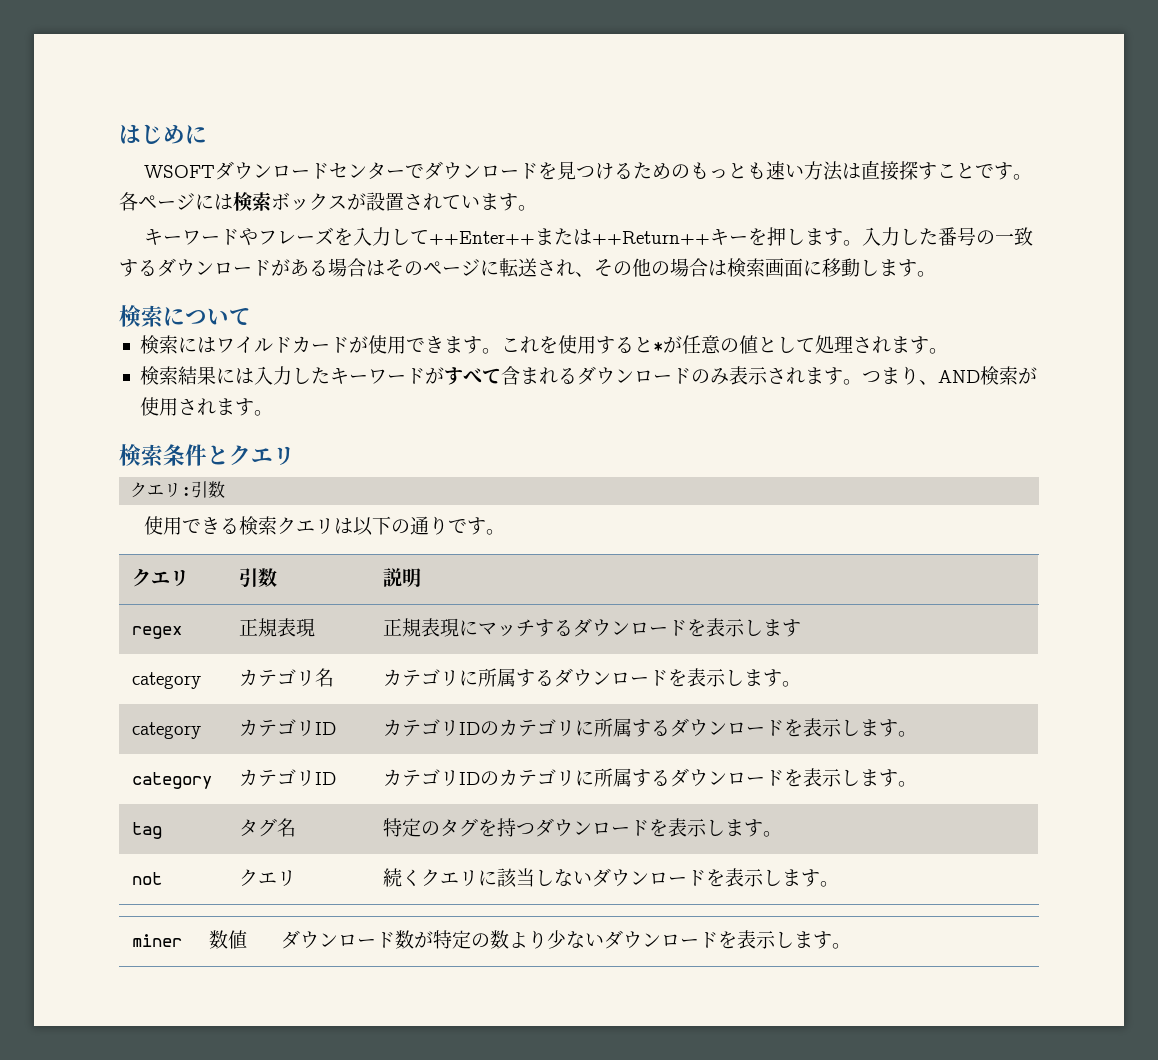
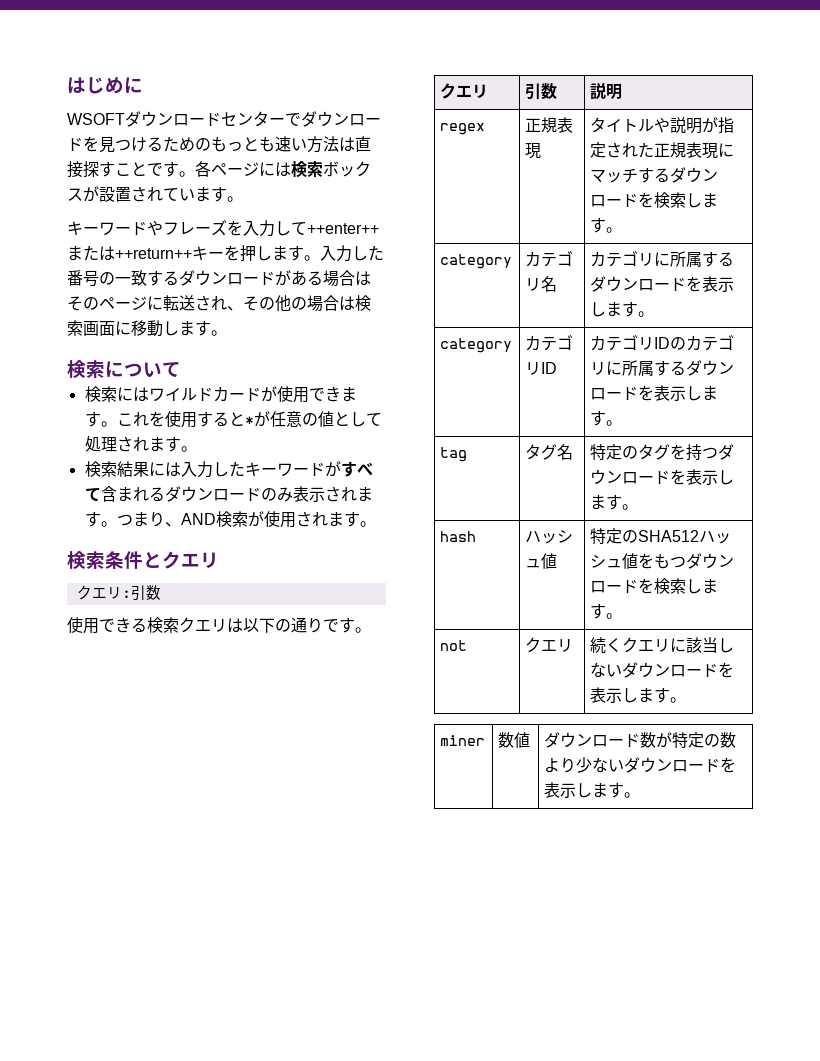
- キーワードやフレーズを入力して++Enter++または++Return++キーを押します。
+ キーワードやフレーズを入力して++enter++または++return++キーを押します。
- regex | 正規表現 | 正規表現にマッチするダウンロードを表示します
+ regex | 正規表現 | タイトルや説明が指定された正規表現にマッチするダウンロードを検索します。
  category | カテゴリ名 | カテゴリに所属するダウンロードを表示します。
- category | カテゴリID | カテゴリIDのカテゴリに所属するダウンロードを表示します。
+ hash | ハッシュ値 | 特定のSHA512ハッシュ値をもつダウンロードを検索します。

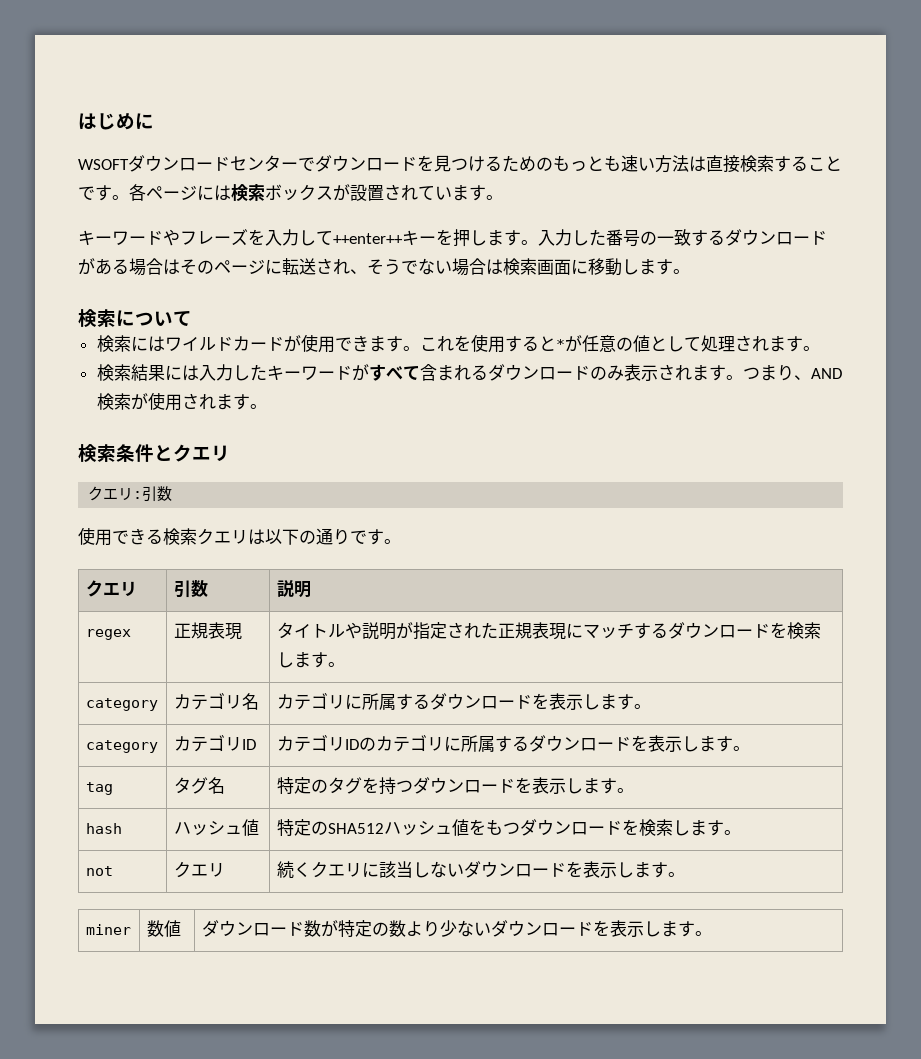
- WSOFTダウンロードセンターでダウンロードを見つけるためのもっとも速い方法は直接探すことです。
+ WSOFTダウンロードセンターでダウンロードを見つけるためのもっとも速い方法は直接検索することです。
- キーワードやフレーズを入力して++enter++または++return++キーを押します。
+ キーワードやフレーズを入力して++enter++キーを押します。
- 入力した番号の一致するダウンロードがある場合はそのページに転送され、その他の場合は検索画面に移動します。
+ 入力した番号の一致するダウンロードがある場合はそのページに転送され、そうでない場合は検索画面に移動します。

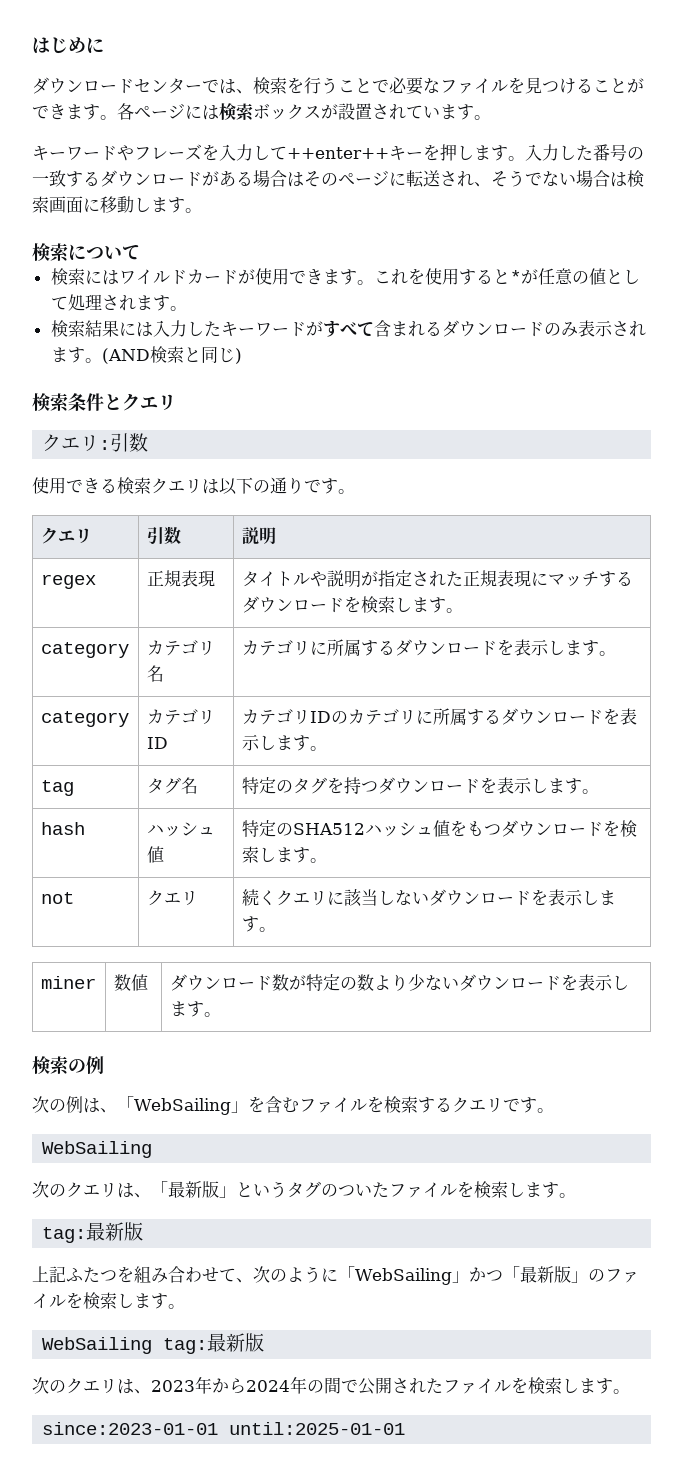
- WSOFTダウンロードセンターでダウンロードを見つけるためのもっとも速い方法は直接検索することです。
+ ダウンロードセンターでは、検索を行うことで必要なファイルを見つけることができます。
- つまり、AND検索が使用されます。
+ (AND検索と同じ)
+ 検索の例
+ 次の例は、「WebSailing」を含むファイルを検索するクエリです。
+ WebSailing
+ 次のクエリは、「最新版」というタグのついたファイルを検索します。
+ tag:最新版
+ 上記ふたつを組み合わせて、次のように「WebSailing」かつ「最新版」のファイルを検索します。
+ WebSailing tag:最新版
+ 次のクエリは、2023年から2024年の間で公開されたファイルを検索します。
+ since:2023-01-01 until:2025-01-01

